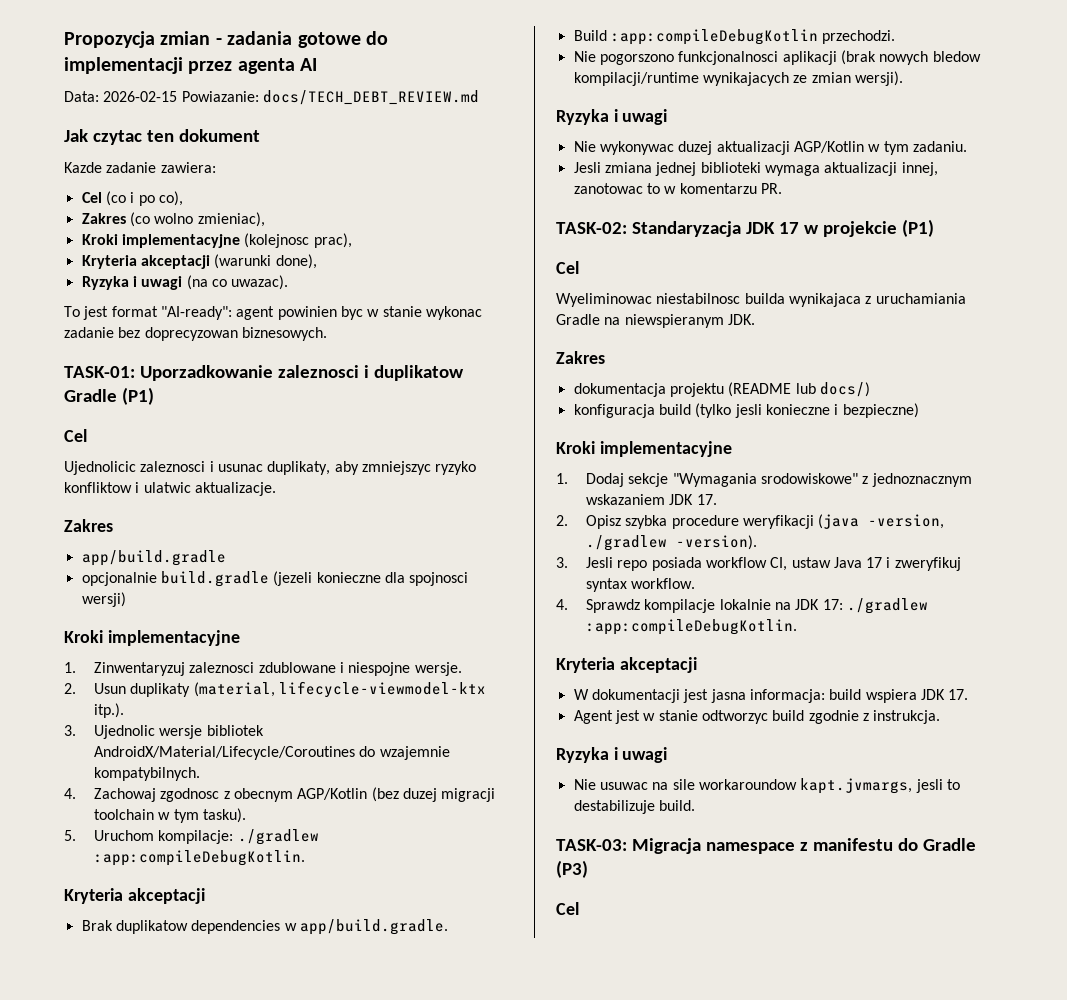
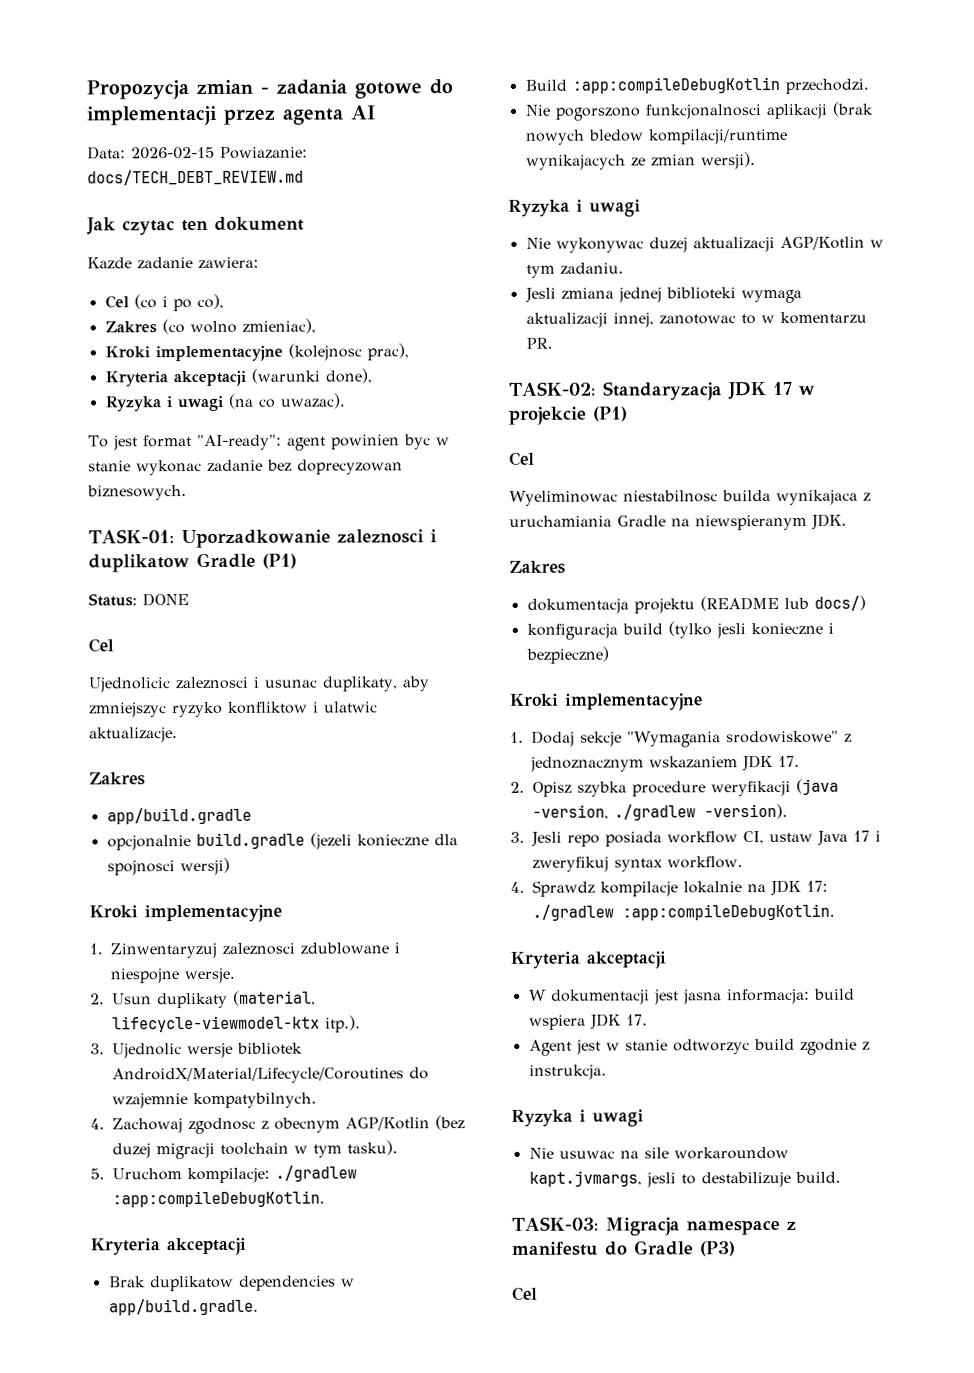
+ Status: DONE

